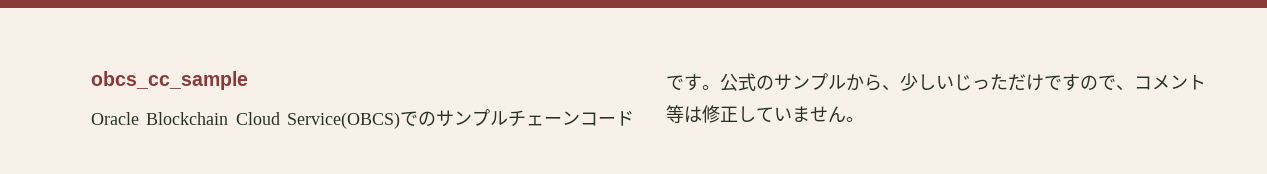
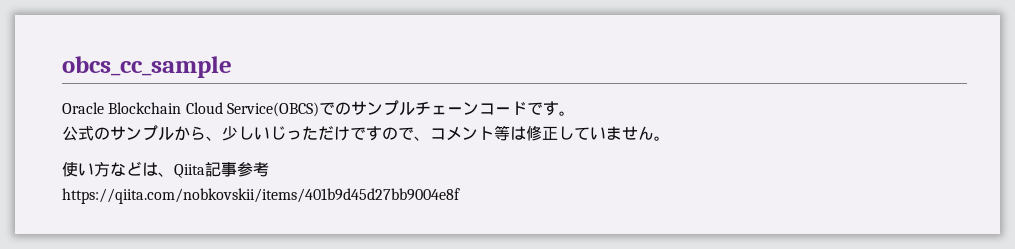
- Oracle Blockchain Cloud Service(OBCS)でのサンプルチェーンコードです。公式のサンプルから、少しいじっただけですので、コメント等は修正していません。
+ Oracle Blockchain Cloud Service(OBCS)でのサンプルチェーンコードです。
+ 公式のサンプルから、少しいじっただけですので、コメント等は修正していません。
+ 使い方などは、Qiita記事参考
+ https://qiita.com/nobkovskii/items/401b9d45d27bb9004e8f

